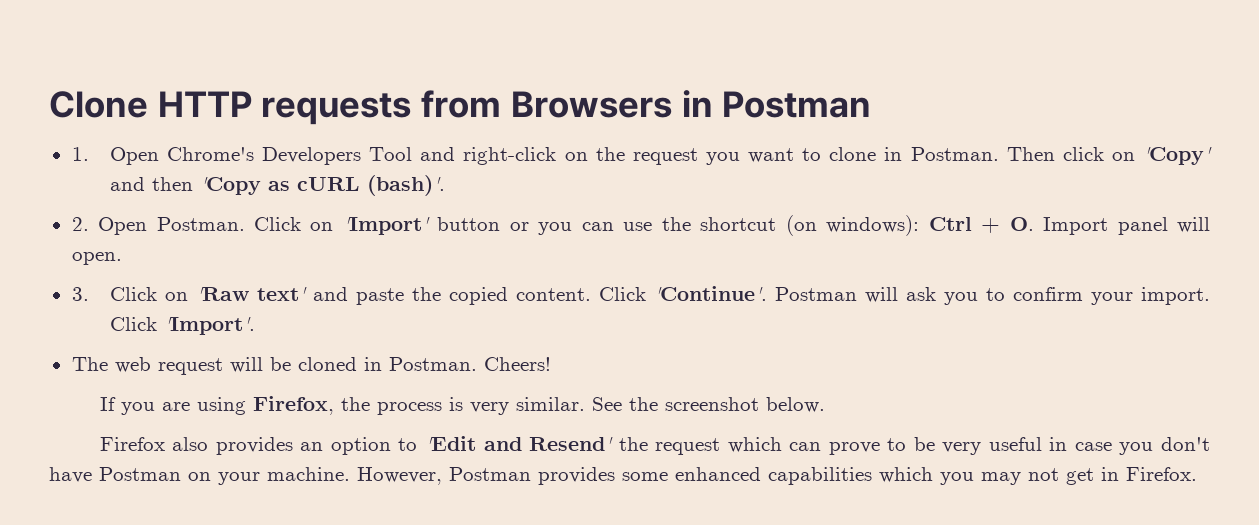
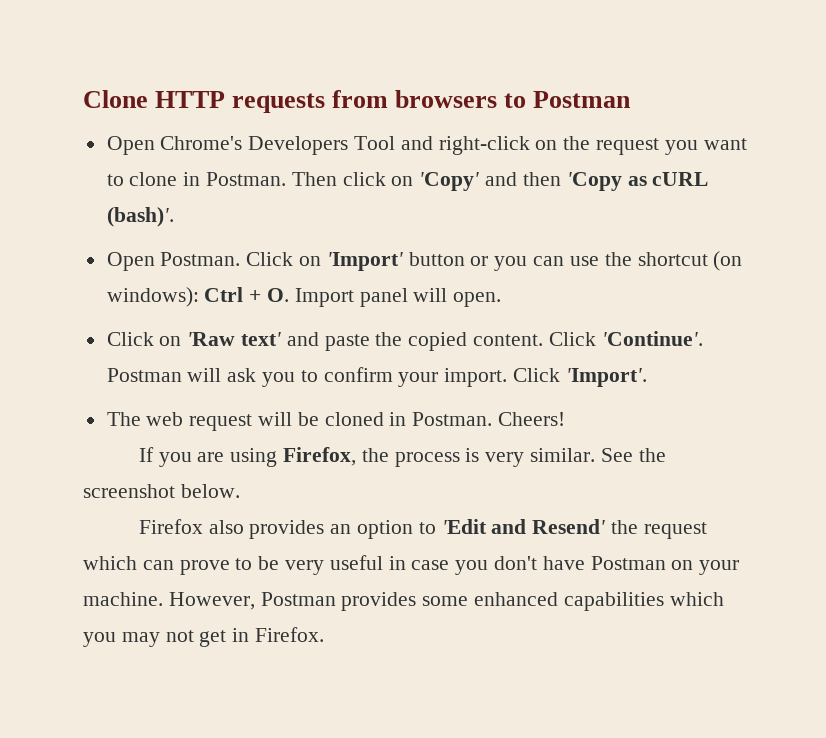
- Clone HTTP requests from Browsers in Postman
+ Clone HTTP requests from browsers to Postman
- 1. Open Chrome's Developers Tool and right-click on the request you want to clone in Postman.
+ Open Chrome's Developers Tool and right-click on the request you want to clone in Postman.
- 2. Open Postman.
+ Open Postman.
- 3. Click on 'Raw text' and paste the copied content.
+ Click on 'Raw text' and paste the copied content.

